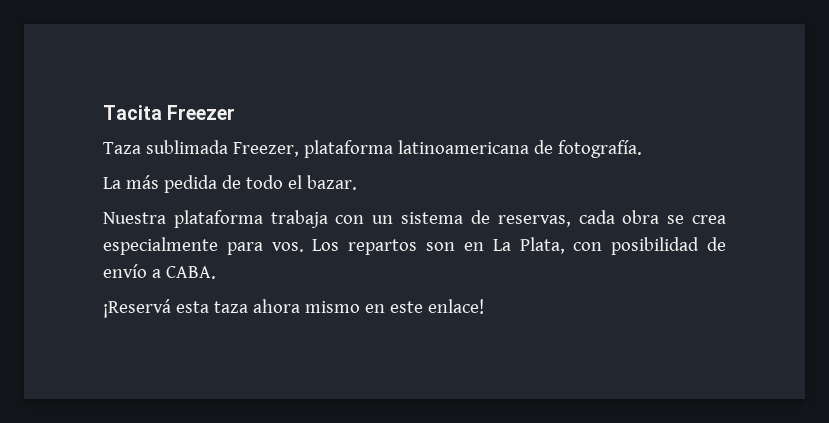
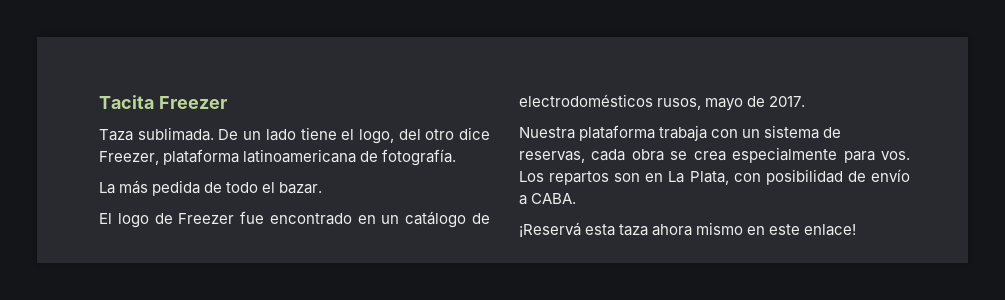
- Taza sublimada Freezer, plataforma latinoamericana de fotografía.
+ Taza sublimada. De un lado tiene el logo, del otro dice Freezer, plataforma latinoamericana de fotografía.
+ El logo de Freezer fue encontrado en un catálogo de electrodomésticos rusos, mayo de 2017.

